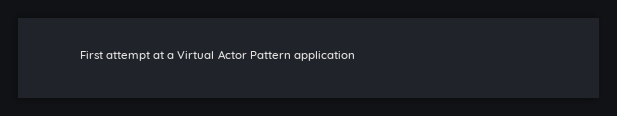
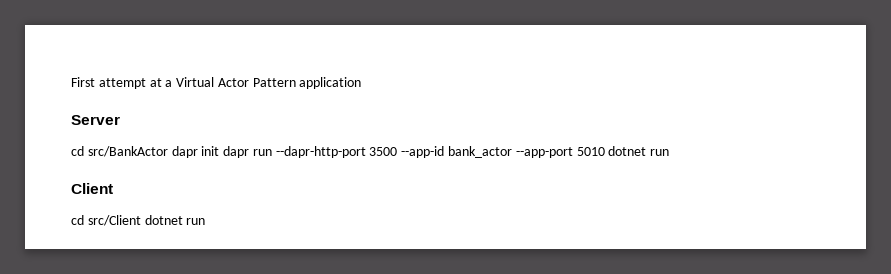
+ Server
+ cd src/BankActor dapr init dapr run --dapr-http-port 3500 --app-id bank_actor --app-port 5010 dotnet run
+ Client
+ cd src/Client dotnet run

